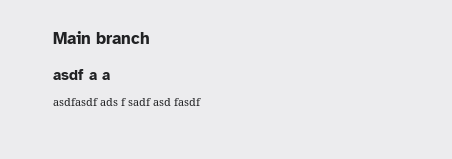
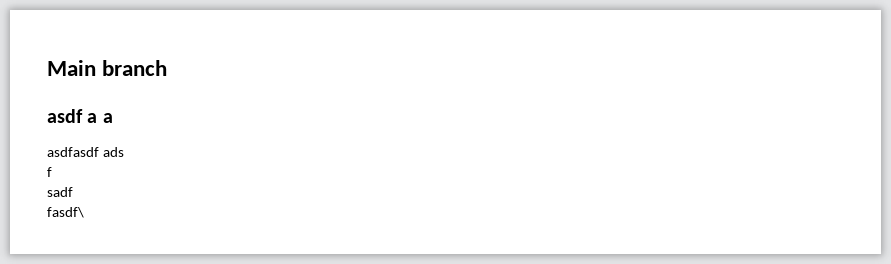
- asdfasdf ads f sadf asd fasdf
+ asdfasdf ads
+ f
+ sadf
+ fasdf\

